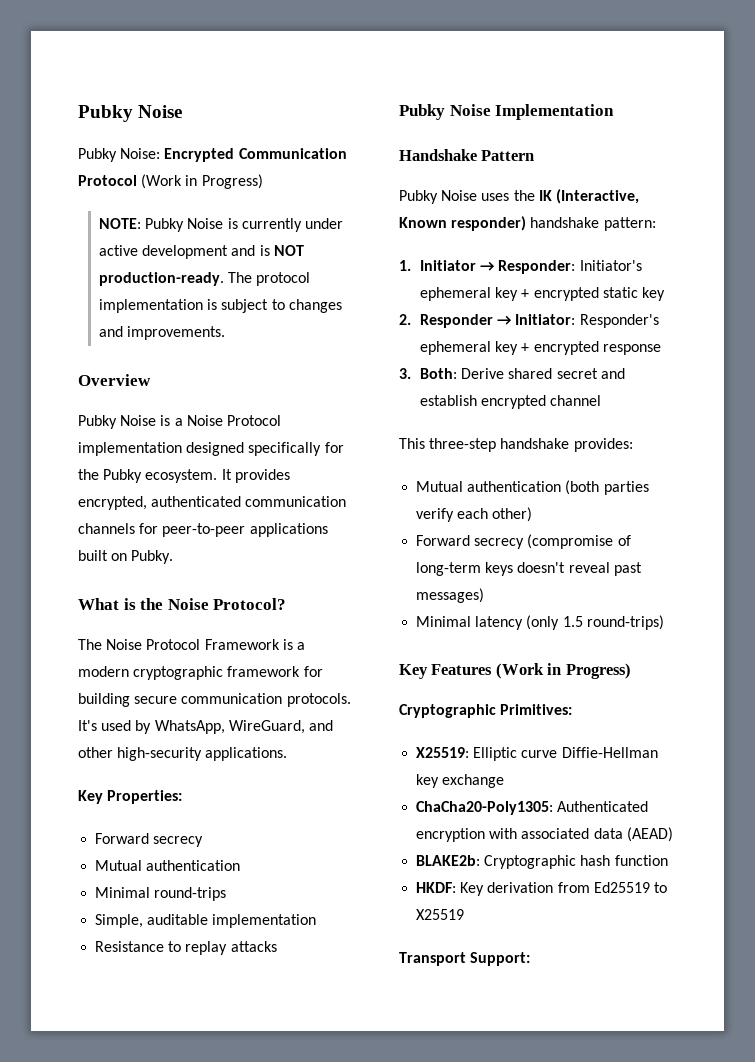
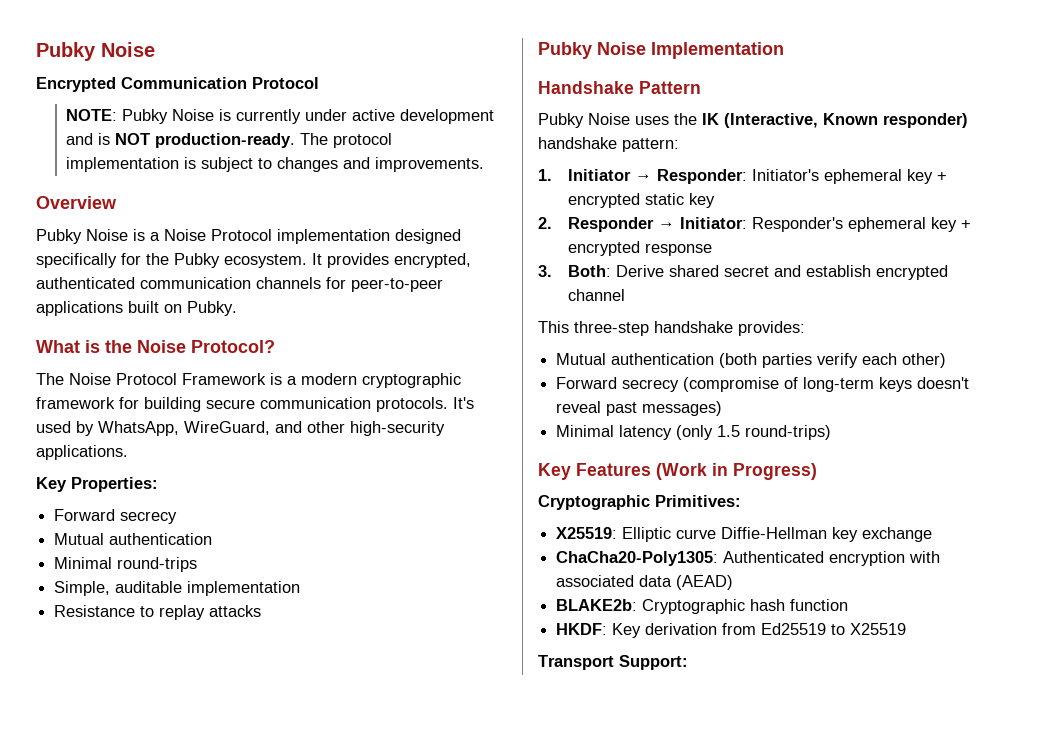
- Pubky Noise: Encrypted Communication Protocol (Work in Progress)
+ Encrypted Communication Protocol

